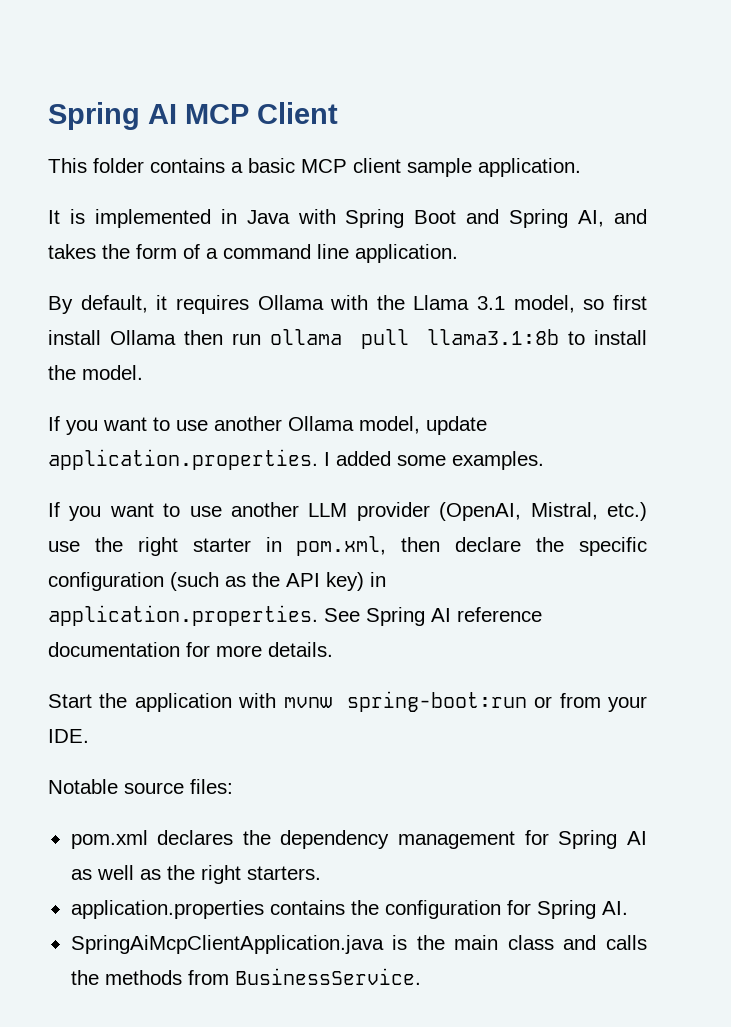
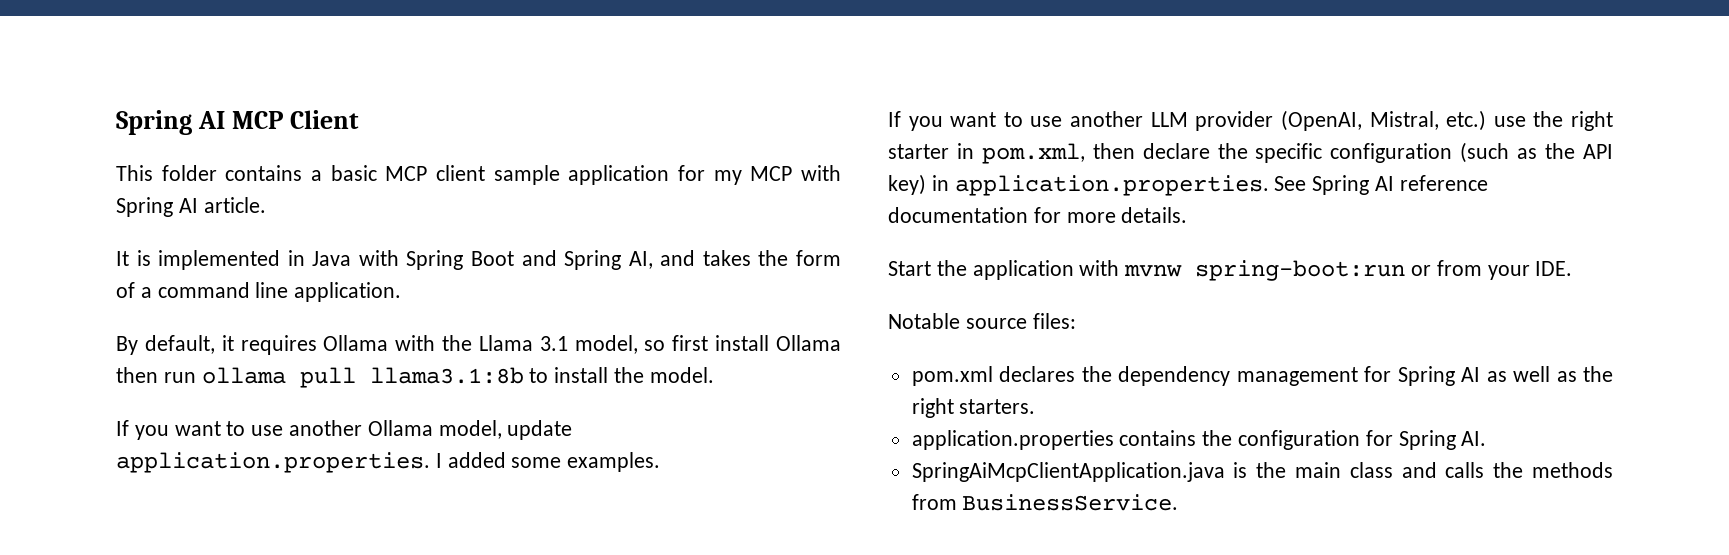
- This folder contains a basic MCP client sample application.
+ This folder contains a basic MCP client sample application for my MCP with Spring AI article.

